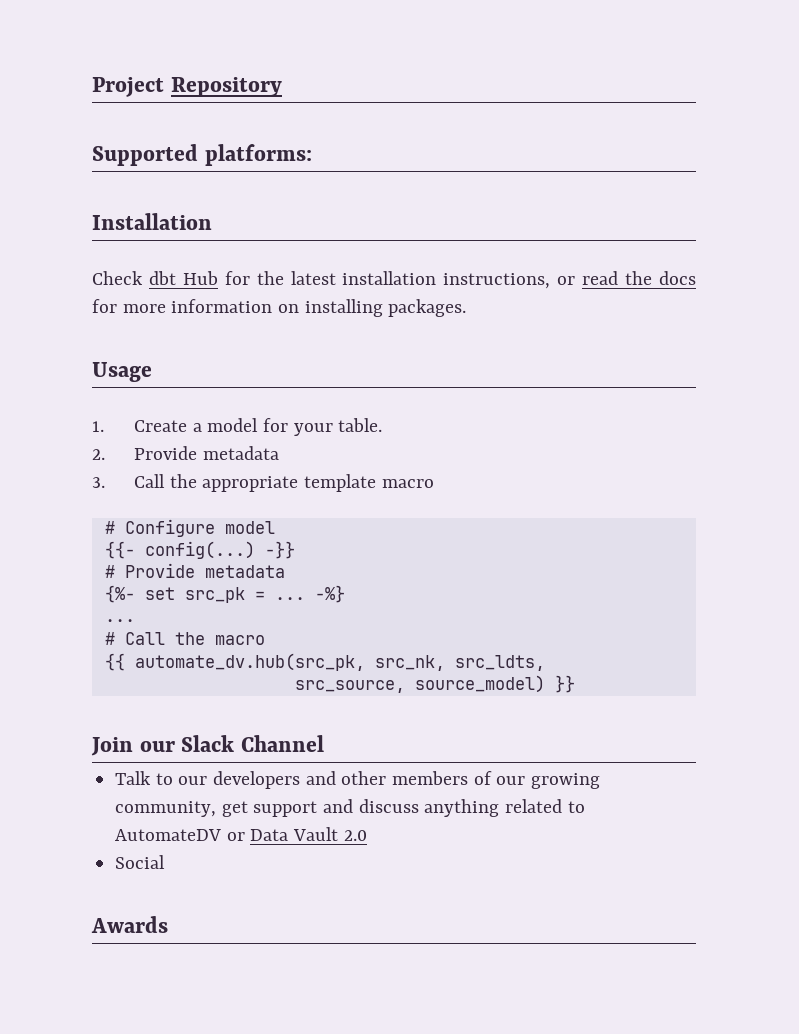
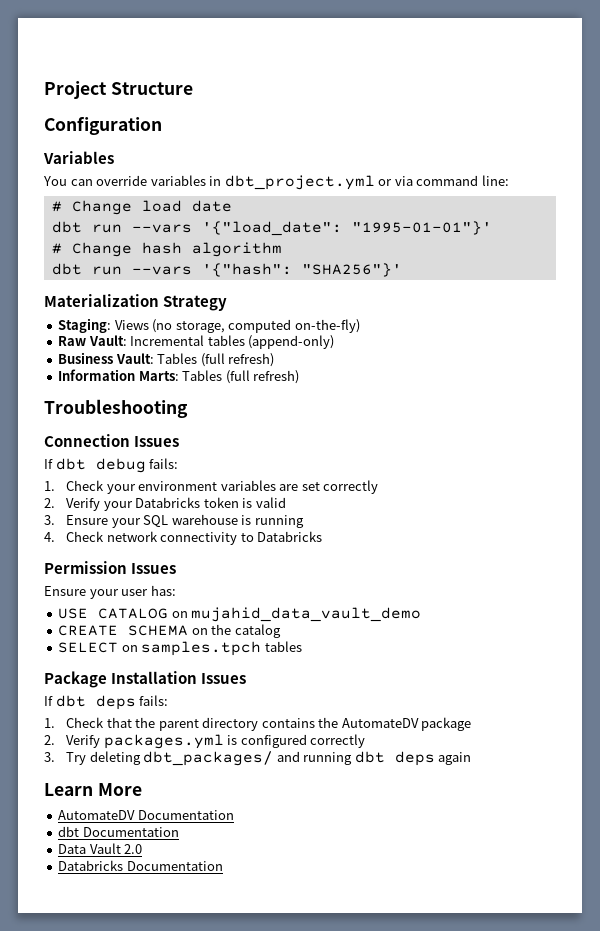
- Project Repository
- Supported platforms:
- Installation
- Check dbt Hub for the latest installation instructions, or read the docs for more information on installing packages.
- Usage
- 1. Create a model for your table.
- 2. Provide metadata
- 3. Call the appropriate template macro
- # Configure model
- {{- config(...) -}}
- # Provide metadata
- {%- set src_pk = ... -%}
- ...
- # Call the macro
- {{ automate_dv.hub(src_pk, src_nk, src_ldts,
- src_source, source_model) }}
- Join our Slack Channel
- Talk to our developers and other members of our growing community, get support and discuss anything related to AutomateDV or Data Vault 2.0
+ Project Structure
+ Configuration
+ Variables
+ You can override variables in dbt_project.yml or via command line:
+ # Change load date
+ dbt run --vars '{"load_date": "1995-01-01"}'
+ # Change hash algorithm
+ dbt run --vars '{"hash": "SHA256"}'
+ Materialization Strategy
+ Staging: Views (no storage, computed on-the-fly)
+ Raw Vault: Incremental tables (append-only)
+ Business Vault: Tables (full refresh)
+ Information Marts: Tables (full refresh)
+ Troubleshooting
+ Connection Issues
+ If dbt debug fails:
+ 1. Check your environment variables are set correctly
+ 2. Verify your Databricks token is valid
+ 3. Ensure your SQL warehouse is running
+ 4. Check network connectivity to Databricks
+ Permission Issues
+ Ensure your user has:
+ USE CATALOG on mujahid_data_vault_demo
+ CREATE SCHEMA on the catalog
+ SELECT on samples.tpch tables
+ Package Installation Issues
+ If dbt deps fails:
+ 1. Check that the parent directory contains the AutomateDV package
+ 2. Verify packages.yml is configured correctly
+ 3. Try deleting dbt_packages/ and running dbt deps again
+ Learn More
+ AutomateDV Documentation
+ dbt Documentation
+ Data Vault 2.0
- Social
- Awards
+ Databricks Documentation

